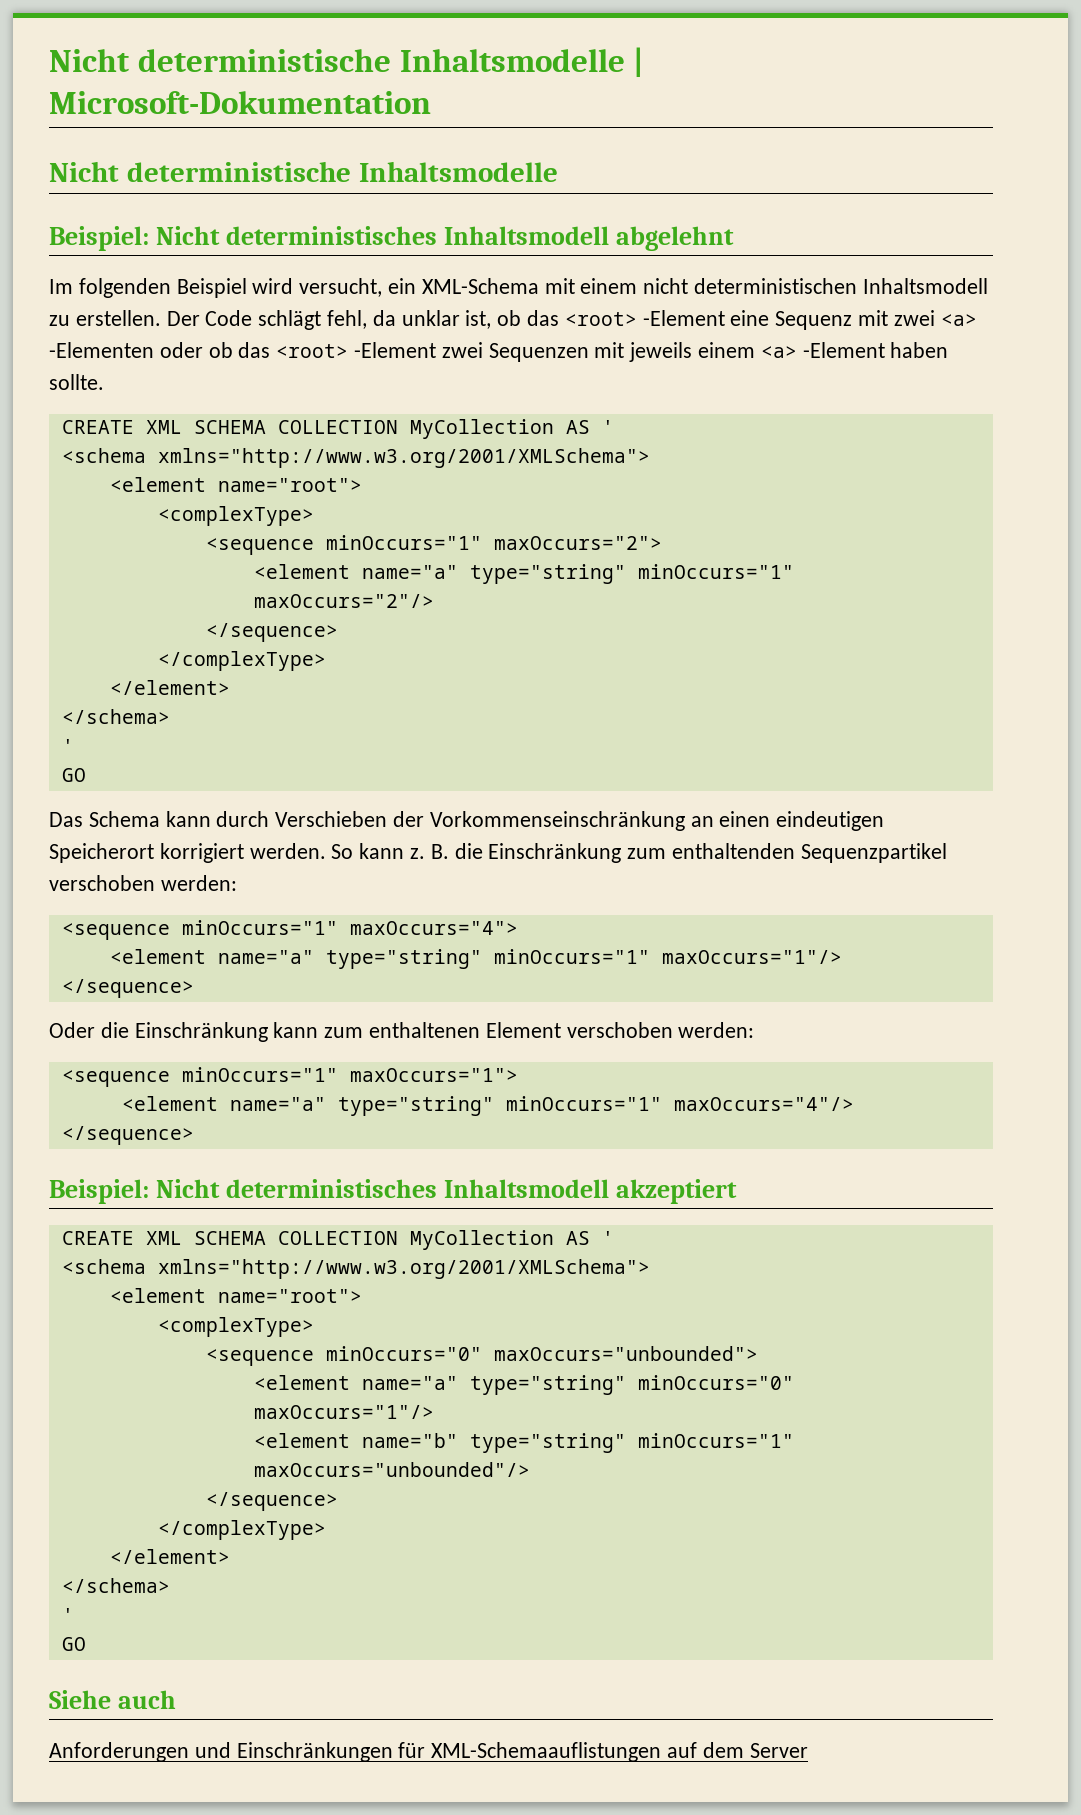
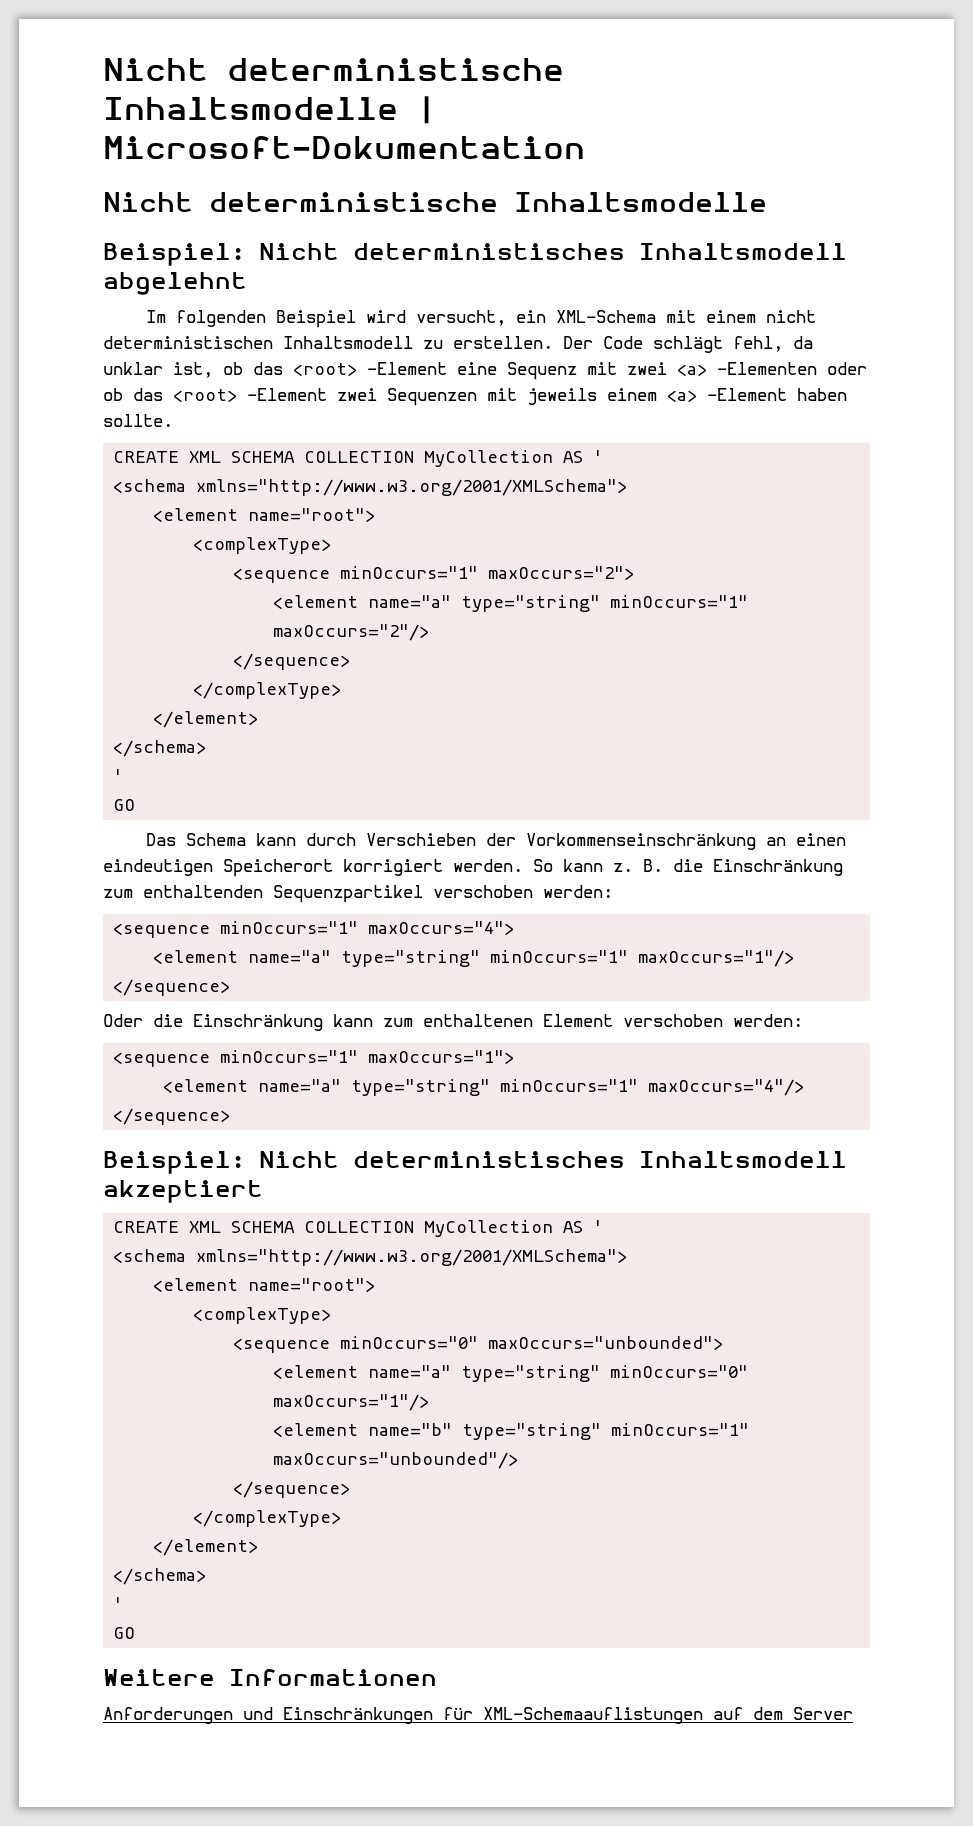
- Siehe auch
+ Weitere Informationen

